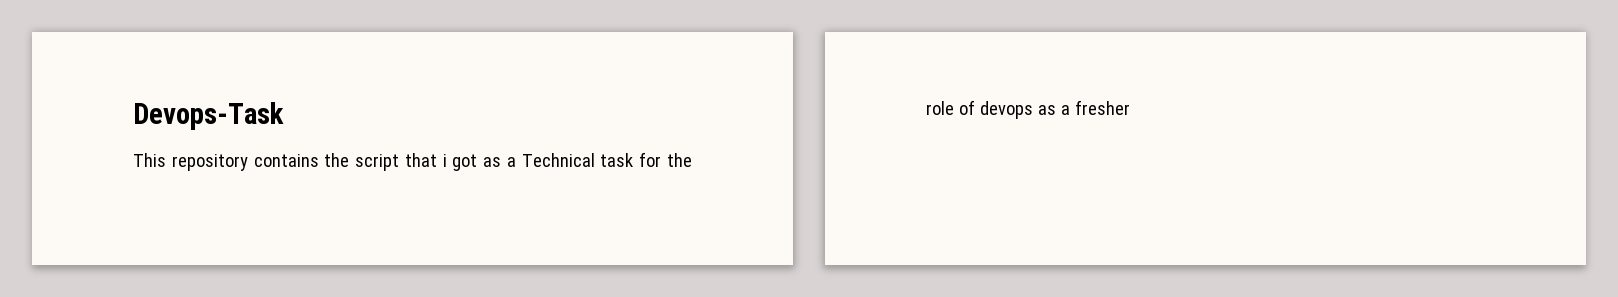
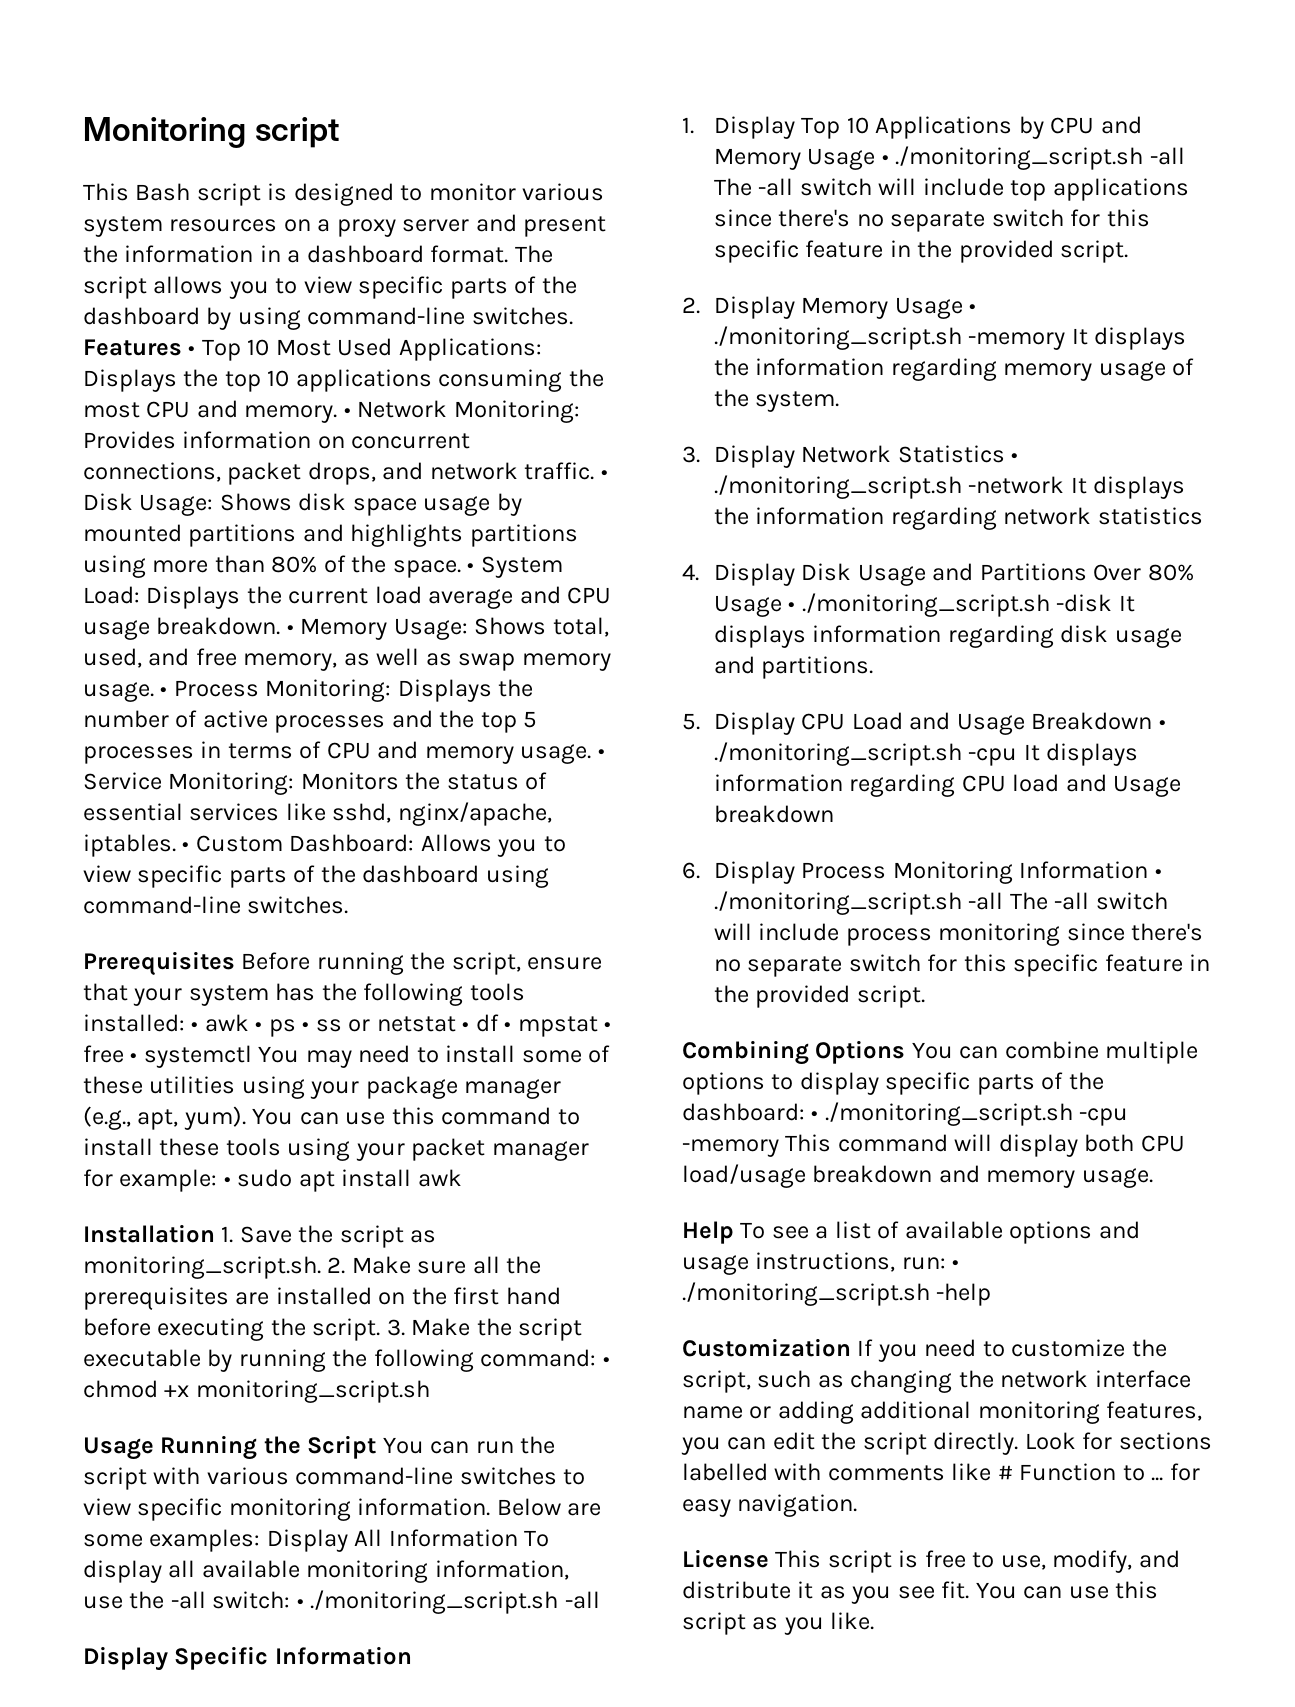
- Devops-Task
- This repository contains the script that i got as a Technical task for the role of devops as a fresher
+ Monitoring script
+ This Bash script is designed to monitor various system resources on a proxy server and present the information in a dashboard format. The script allows you to view specific parts of the dashboard by using command-line switches. Features • Top 10 Most Used Applications: Displays the top 10 applications consuming the most CPU and memory. • Network Monitoring: Provides information on concurrent connections, packet drops, and network traffic. • Disk Usage: Shows disk space usage by mounted partitions and highlights partitions using more than 80% of the space. • System Load: Displays the current load average and CPU usage breakdown. • Memory Usage: Shows total, used, and free memory, as well as swap memory usage. • Process Monitoring: Displays the number of active processes and the top 5 processes in terms of CPU and memory usage. • Service Monitoring: Monitors the status of essential services like sshd, nginx/apache, iptables. • Custom Dashboard: Allows you to view specific parts of the dashboard using command-line switches.
+ Prerequisites Before running the script, ensure that your system has the following tools installed: • awk • ps • ss or netstat • df • mpstat • free • systemctl You may need to install some of these utilities using your package manager (e.g., apt, yum). You can use this command to install these tools using your packet manager for example: • sudo apt install awk
+ Installation 1. Save the script as monitoring_script.sh. 2. Make sure all the prerequisites are installed on the first hand before executing the script. 3. Make the script executable by running the following command: • chmod +x monitoring_script.sh
+ Usage Running the Script You can run the script with various command-line switches to view specific monitoring information. Below are some examples: Display All Information To display all available monitoring information, use the -all switch: • ./monitoring_script.sh -all
+ Display Specific Information
+ 1. Display Top 10 Applications by CPU and Memory Usage • ./monitoring_script.sh -all The -all switch will include top applications since there's no separate switch for this specific feature in the provided script.
+ 2. Display Memory Usage • ./monitoring_script.sh -memory It displays the information regarding memory usage of the system.
+ 3. Display Network Statistics • ./monitoring_script.sh -network It displays the information regarding network statistics
+ 4. Display Disk Usage and Partitions Over 80% Usage • ./monitoring_script.sh -disk It displays information regarding disk usage and partitions.
+ 5. Display CPU Load and Usage Breakdown • ./monitoring_script.sh -cpu It displays information regarding CPU load and Usage breakdown
+ 6. Display Process Monitoring Information • ./monitoring_script.sh -all The -all switch will include process monitoring since there's no separate switch for this specific feature in the provided script.
+ Combining Options You can combine multiple options to display specific parts of the dashboard: • ./monitoring_script.sh -cpu -memory This command will display both CPU load/usage breakdown and memory usage.
+ Help To see a list of available options and usage instructions, run: • ./monitoring_script.sh -help
+ Customization If you need to customize the script, such as changing the network interface name or adding additional monitoring features, you can edit the script directly. Look for sections labelled with comments like # Function to ... for easy navigation.
+ License This script is free to use, modify, and distribute it as you see fit. You can use this script as you like.

